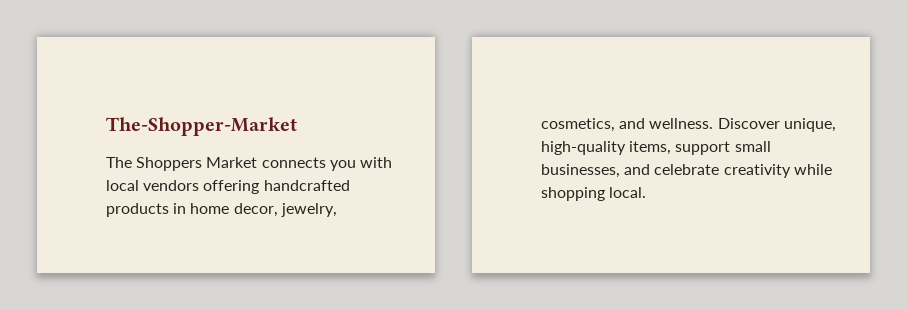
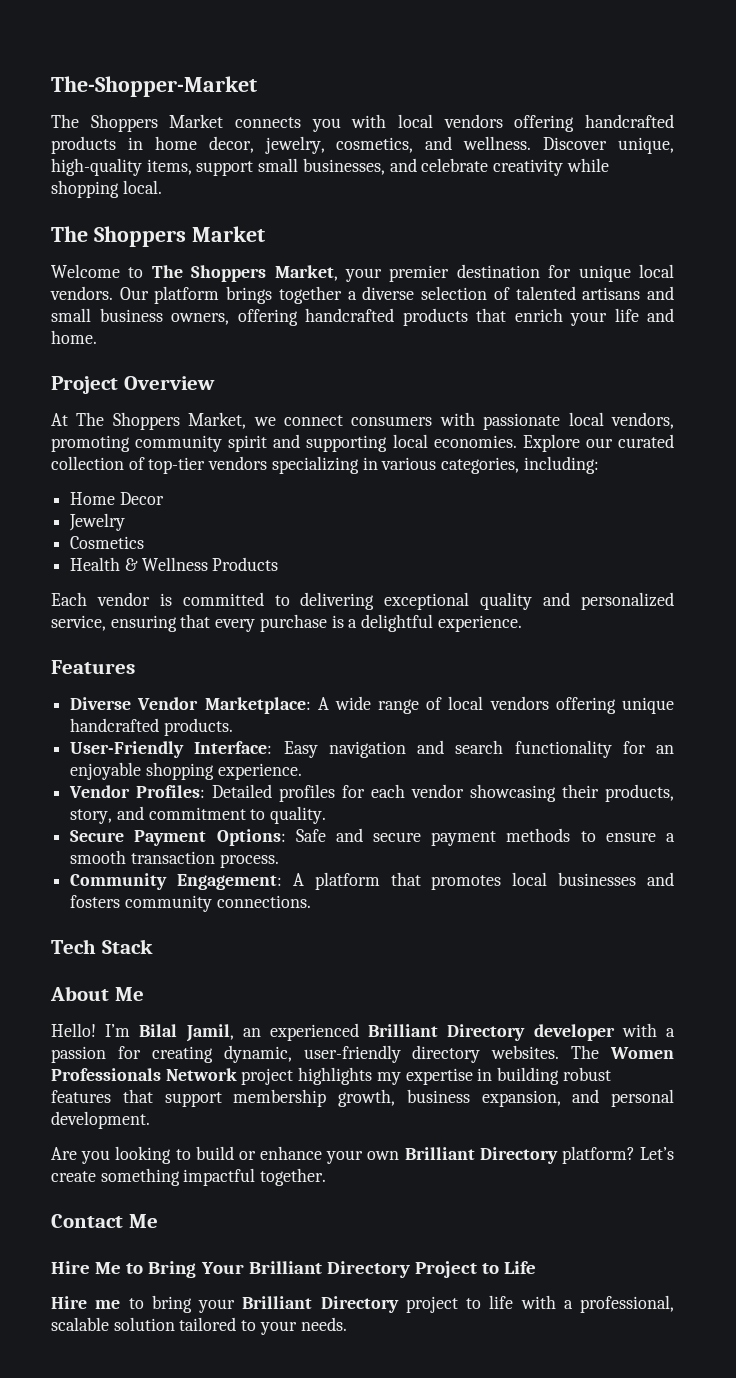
  Discover unique, high-quality items, support small businesses, and celebrate creativity while shopping local.
+ The Shoppers Market
+ Welcome to The Shoppers Market, your premier destination for unique local vendors. Our platform brings together a diverse selection of talented artisans and small business owners, offering handcrafted products that enrich your life and home.
+ Project Overview
+ At The Shoppers Market, we connect consumers with passionate local vendors, promoting community spirit and supporting local economies. Explore our curated collection of top-tier vendors specializing in various categories, including:
+ Home Decor
+ Jewelry
+ Cosmetics
+ Health & Wellness Products
+ Each vendor is committed to delivering exceptional quality and personalized service, ensuring that every purchase is a delightful experience.
+ Features
+ Diverse Vendor Marketplace: A wide range of local vendors offering unique handcrafted products.
+ User-Friendly Interface: Easy navigation and search functionality for an enjoyable shopping experience.
+ Vendor Profiles: Detailed profiles for each vendor showcasing their products, story, and commitment to quality.
+ Secure Payment Options: Safe and secure payment methods to ensure a smooth transaction process.
+ Community Engagement: A platform that promotes local businesses and fosters community connections.
+ Tech Stack
+ About Me
+ Hello! I’m Bilal Jamil, an experienced Brilliant Directory developer with a passion for creating dynamic, user-friendly directory websites. The Women Professionals Network project highlights my expertise in building robust features that support membership growth, business expansion, and personal development.
+ Are you looking to build or enhance your own Brilliant Directory platform? Let’s create something impactful together.
+ Contact Me
+ Hire Me to Bring Your Brilliant Directory Project to Life
+ Hire me to bring your Brilliant Directory project to life with a professional, scalable solution tailored to your needs.

